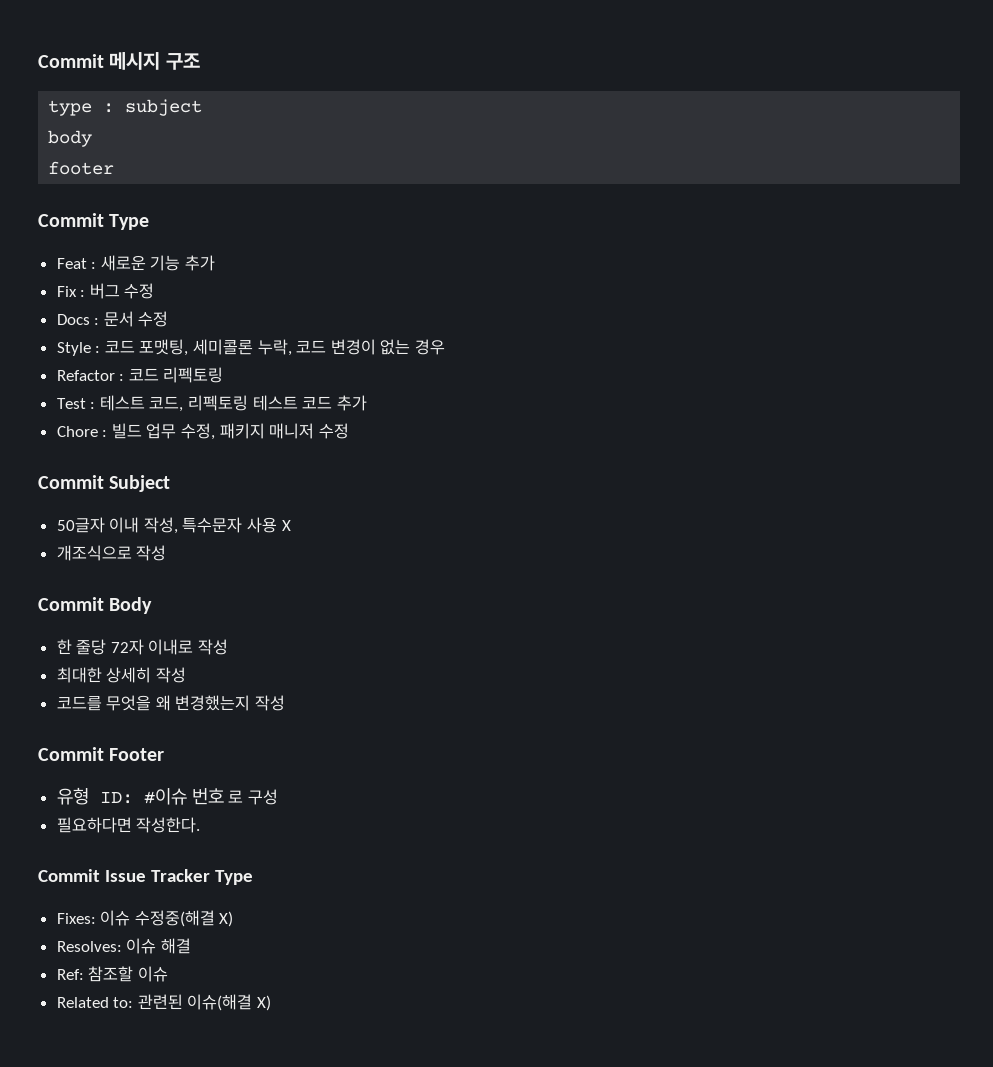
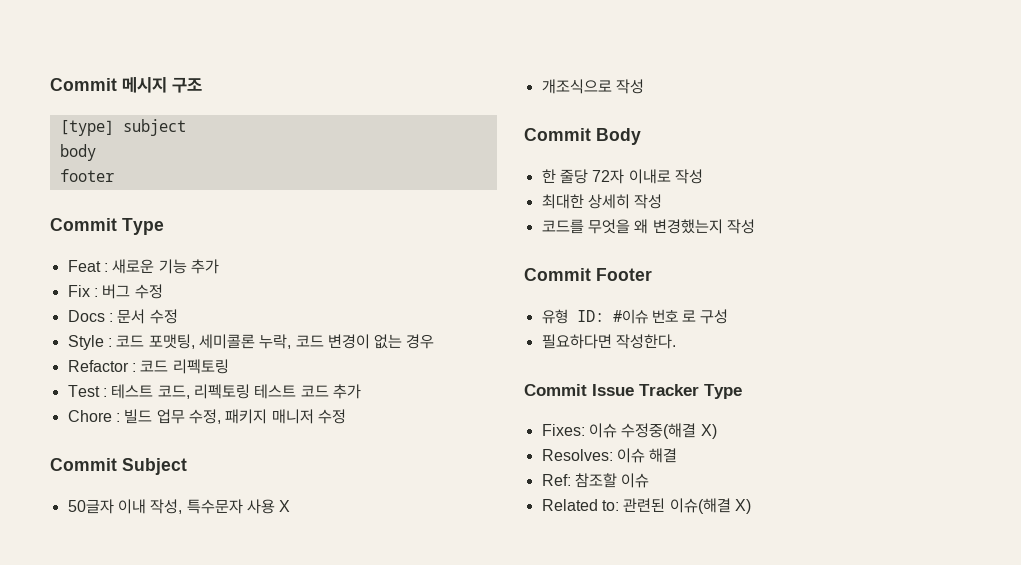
- type : subject
+ [type] subject

